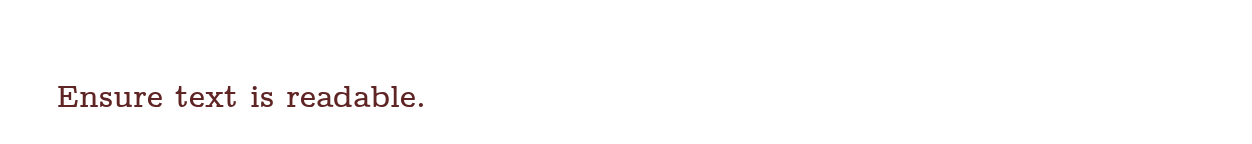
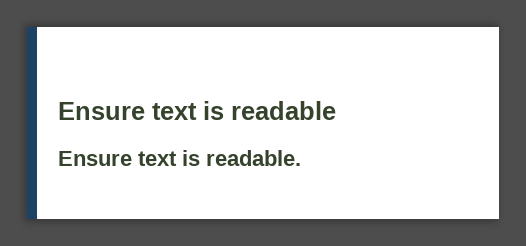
+ Ensure text is readable

